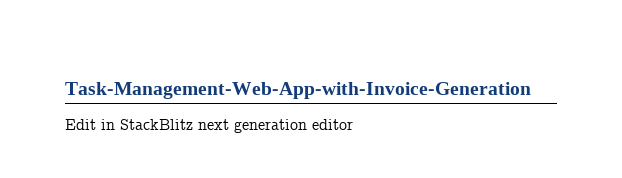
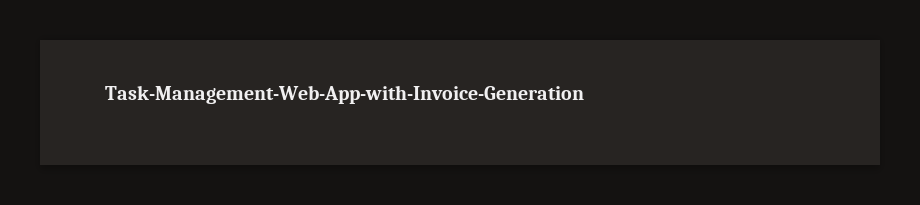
- Edit in StackBlitz next generation editor

